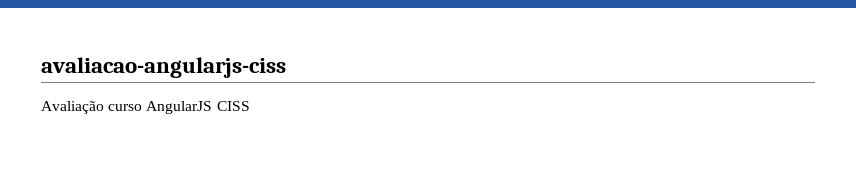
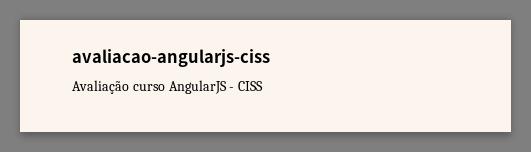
- Avaliação curso AngularJS CISS
+ Avaliação curso AngularJS - CISS

